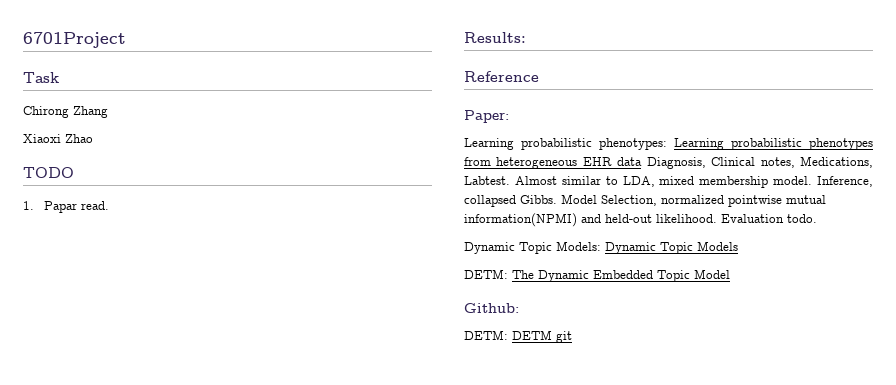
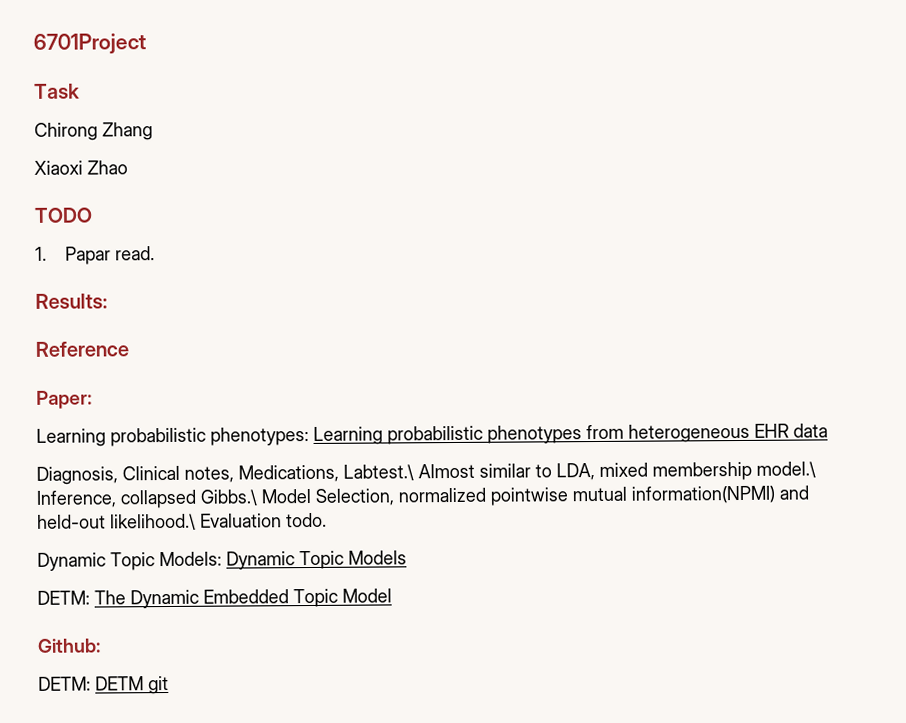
- Learning probabilistic phenotypes: Learning probabilistic phenotypes from heterogeneous EHR data Diagnosis, Clinical notes, Medications, Labtest. Almost similar to LDA, mixed membership model. Inference, collapsed Gibbs. Model Selection, normalized pointwise mutual information(NPMI) and held-out likelihood. Evaluation todo.
+ Learning probabilistic phenotypes: Learning probabilistic phenotypes from heterogeneous EHR data
+ Diagnosis, Clinical notes, Medications, Labtest.\ Almost similar to LDA, mixed membership model.\ Inference, collapsed Gibbs.\ Model Selection, normalized pointwise mutual information(NPMI) and held-out likelihood.\ Evaluation todo.

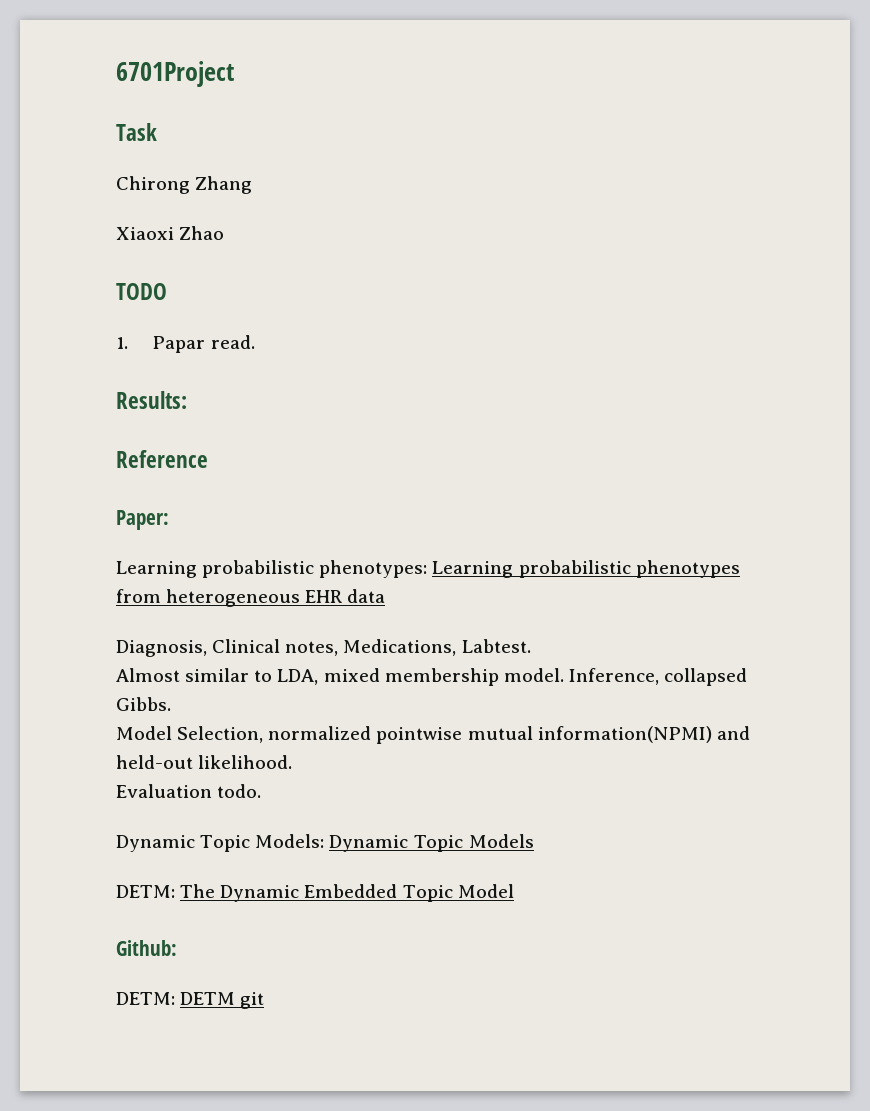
- Diagnosis, Clinical notes, Medications, Labtest.\ Almost similar to LDA, mixed membership model.\ Inference, collapsed Gibbs.\ Model Selection, normalized pointwise mutual information(NPMI) and held-out likelihood.\ Evaluation todo.
+ Diagnosis, Clinical notes, Medications, Labtest.
+ Almost similar to LDA, mixed membership model. Inference, collapsed Gibbs.
+ Model Selection, normalized pointwise mutual information(NPMI) and held-out likelihood.
+ Evaluation todo.

